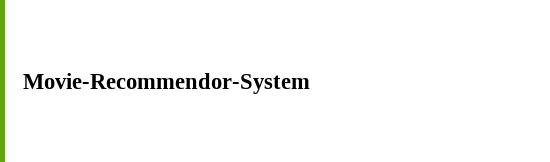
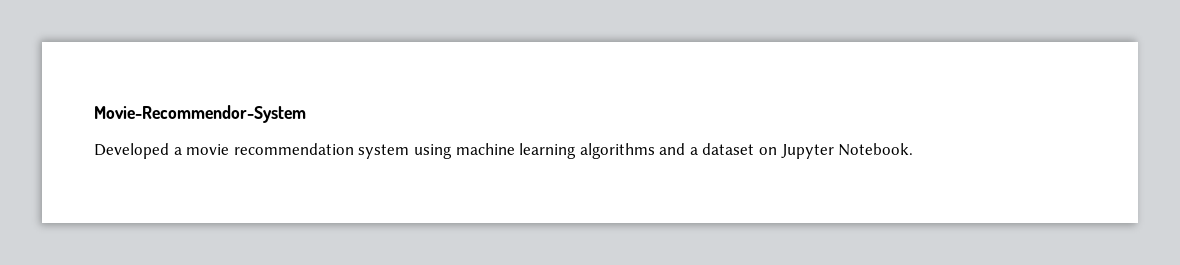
+ Developed a movie recommendation system using machine learning algorithms and a dataset on Jupyter Notebook.

